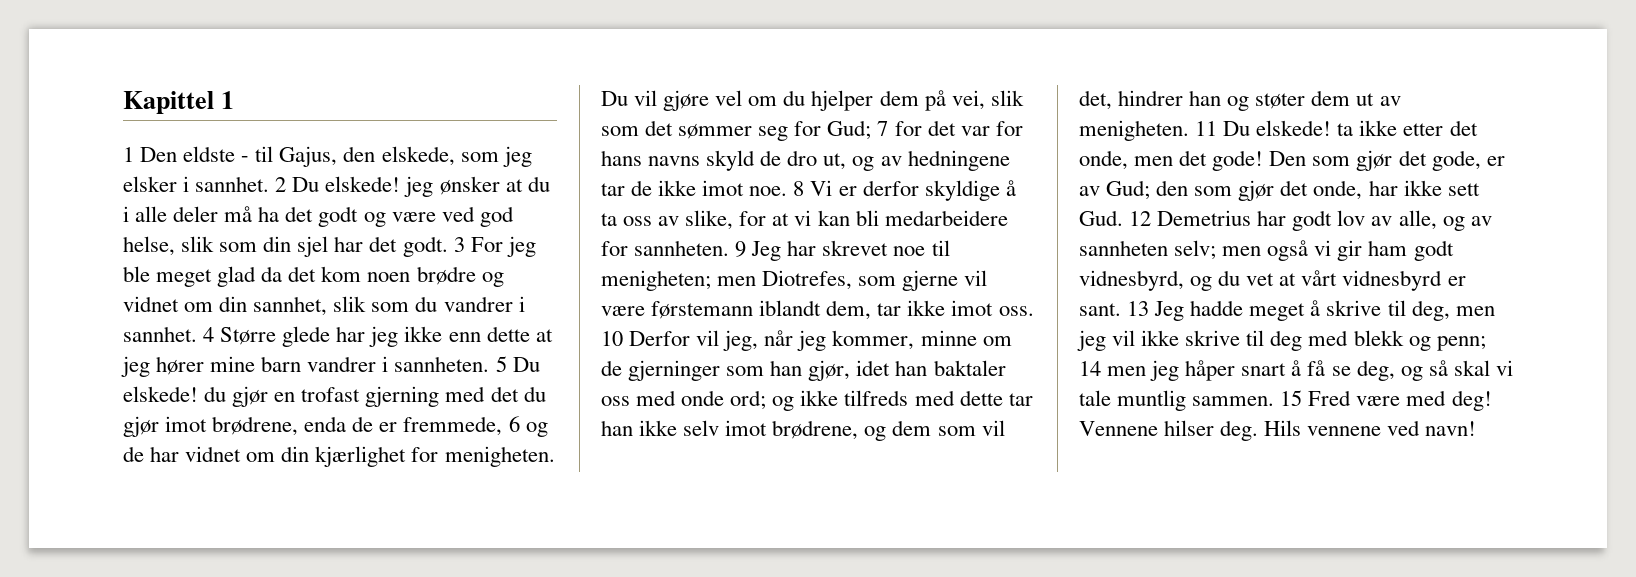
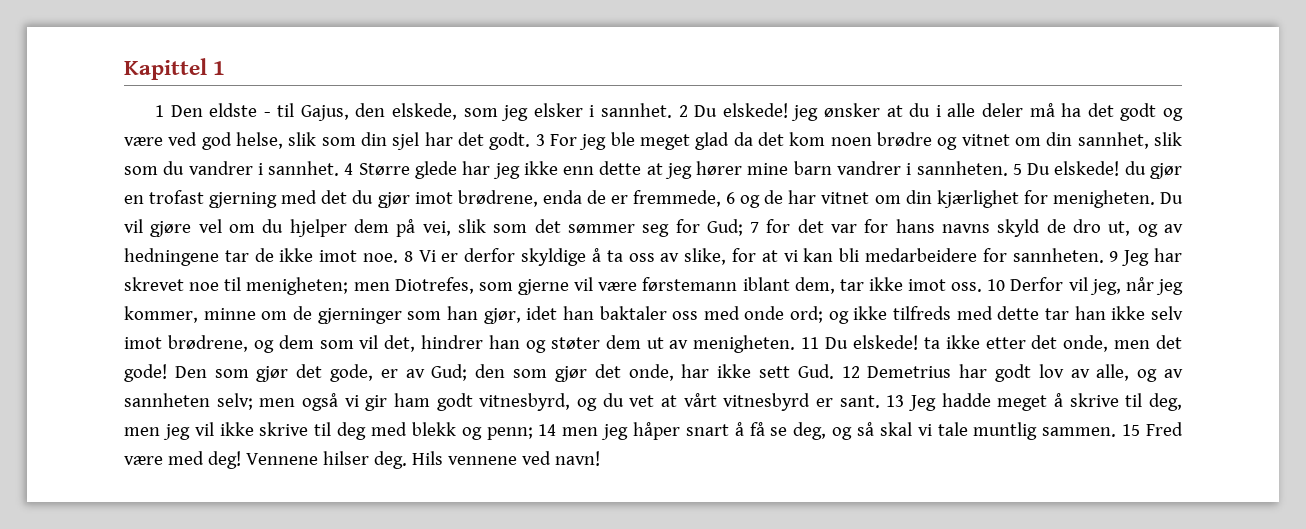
- 3 For jeg ble meget glad da det kom noen brødre og vidnet om din sannhet, slik som du vandrer i sannhet.
+ 3 For jeg ble meget glad da det kom noen brødre og vitnet om din sannhet, slik som du vandrer i sannhet.
- 5 Du elskede! du gjør en trofast gjerning med det du gjør imot brødrene, enda de er fremmede, 6 og de har vidnet om din kjærlighet for menigheten.
+ 5 Du elskede! du gjør en trofast gjerning med det du gjør imot brødrene, enda de er fremmede, 6 og de har vitnet om din kjærlighet for menigheten.
- 9 Jeg har skrevet noe til menigheten; men Diotrefes, som gjerne vil være førstemann iblandt dem, tar ikke imot oss.
+ 9 Jeg har skrevet noe til menigheten; men Diotrefes, som gjerne vil være førstemann iblant dem, tar ikke imot oss.
- Den som gjør det gode, er av Gud; den som gjør det onde, har ikke sett Gud. 12 Demetrius har godt lov av alle, og av sannheten selv; men også vi gir ham godt vidnesbyrd, og du vet at vårt vidnesbyrd er sant.
+ Den som gjør det gode, er av Gud; den som gjør det onde, har ikke sett Gud. 12 Demetrius har godt lov av alle, og av sannheten selv; men også vi gir ham godt vitnesbyrd, og du vet at vårt vitnesbyrd er sant.

